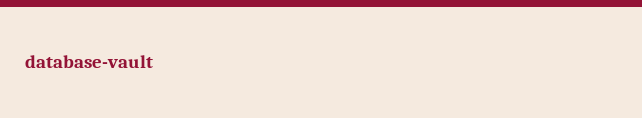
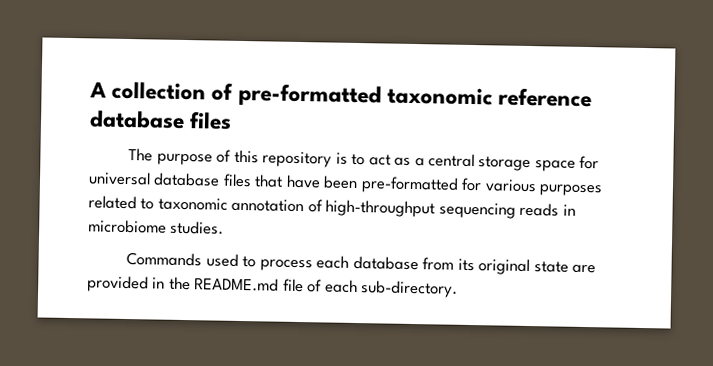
- database-vault
+ A collection of pre-formatted taxonomic reference database files
+ The purpose of this repository is to act as a central storage space for universal database files that have been pre-formatted for various purposes related to taxonomic annotation of high-throughput sequencing reads in microbiome studies.
+ Commands used to process each database from its original state are provided in the README.md file of each sub-directory.

